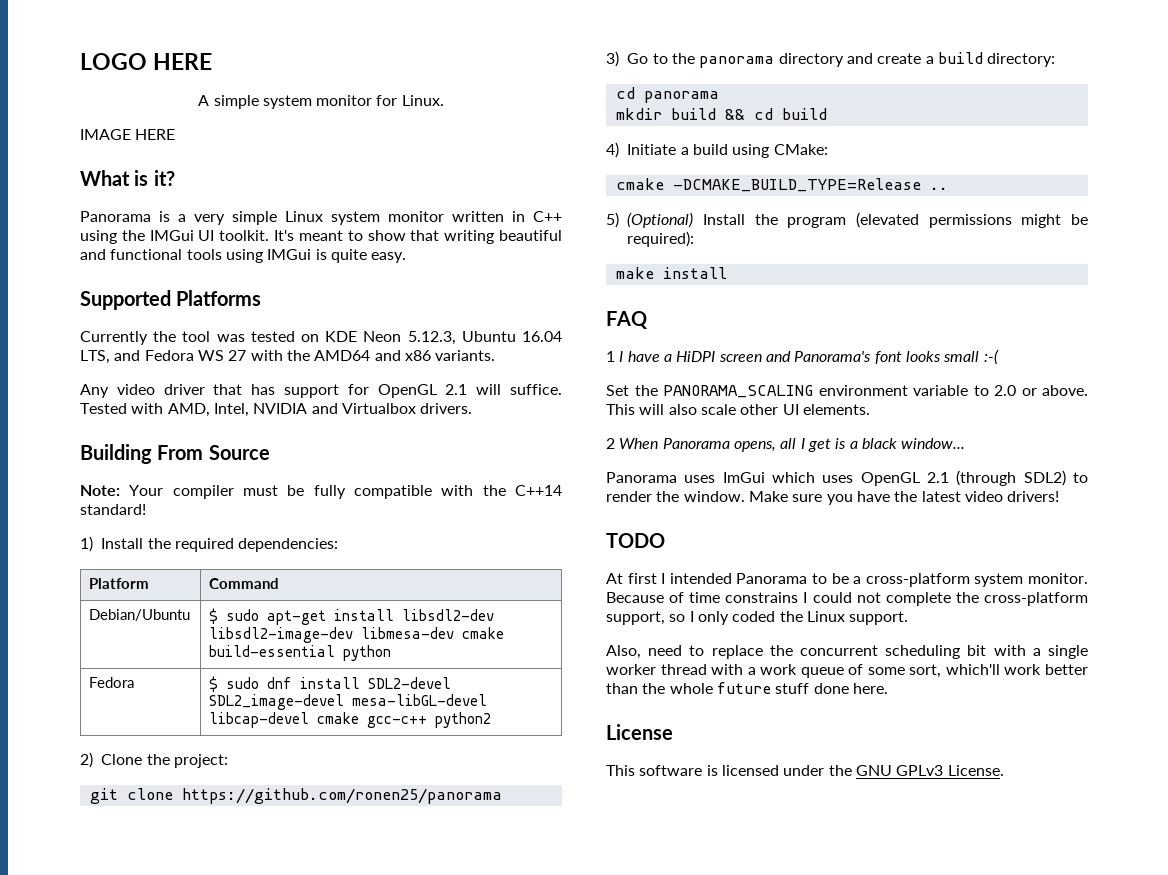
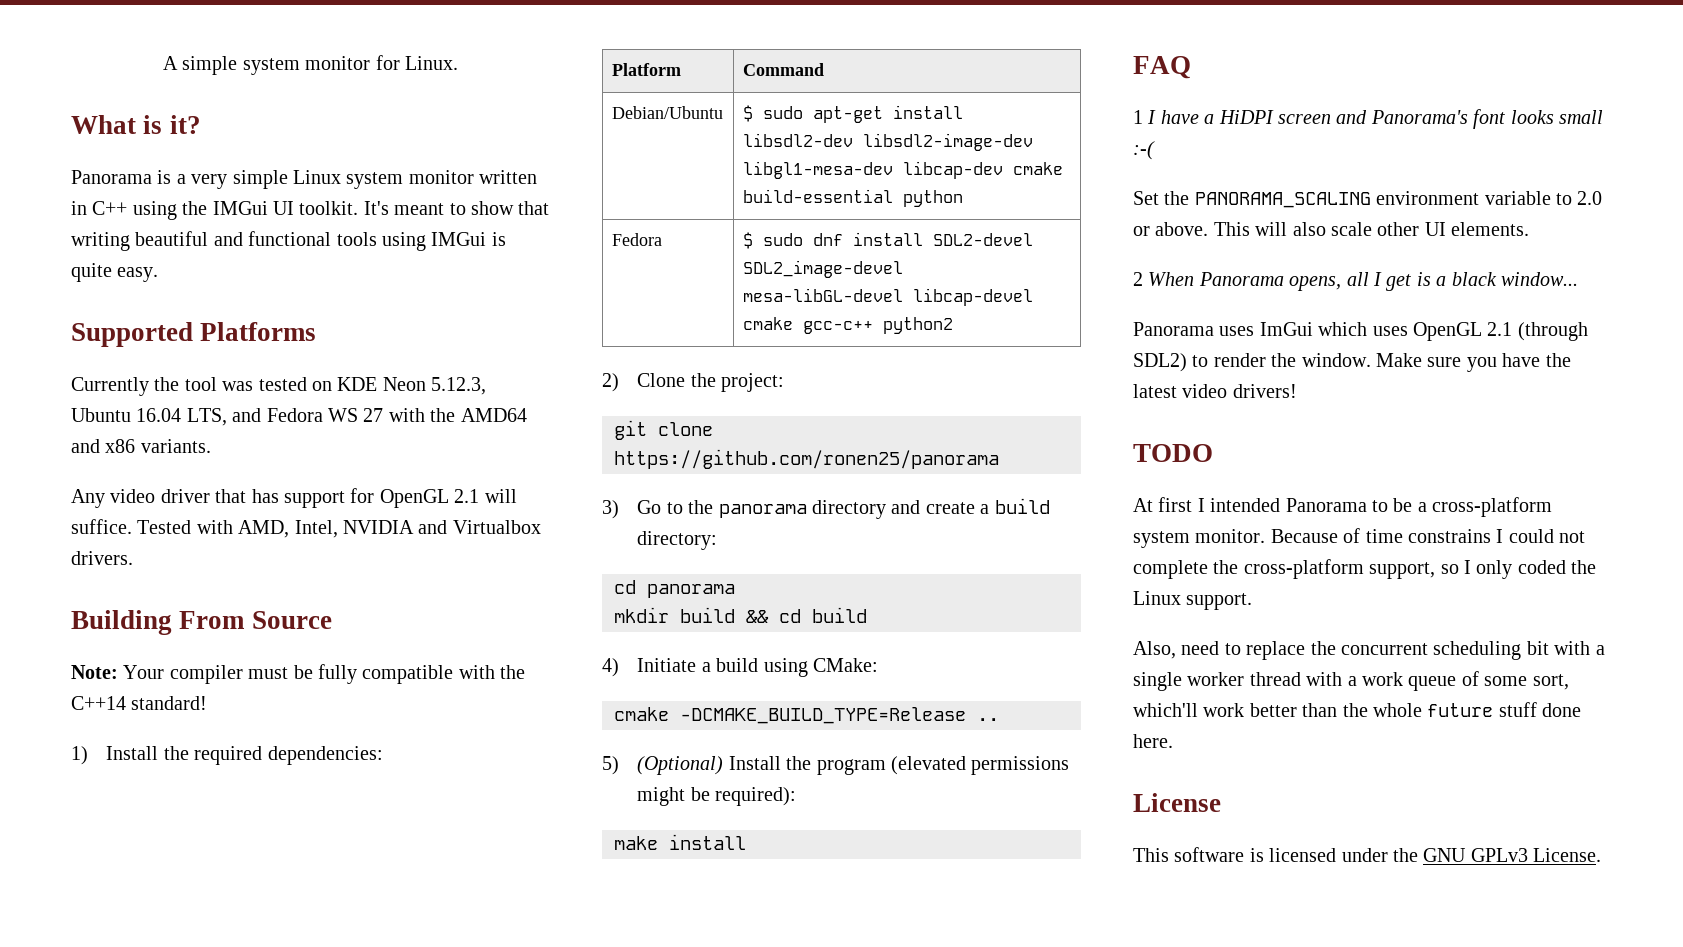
- LOGO HERE
- IMAGE HERE
- Debian/Ubuntu | $ sudo apt-get install libsdl2-dev libsdl2-image-dev libmesa-dev cmake build-essential python
+ Debian/Ubuntu | $ sudo apt-get install libsdl2-dev libsdl2-image-dev libgl1-mesa-dev libcap-dev cmake build-essential python

